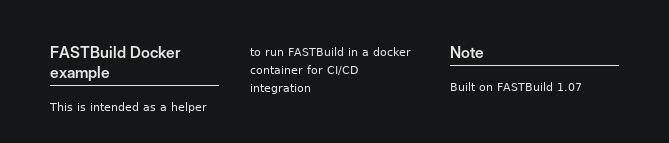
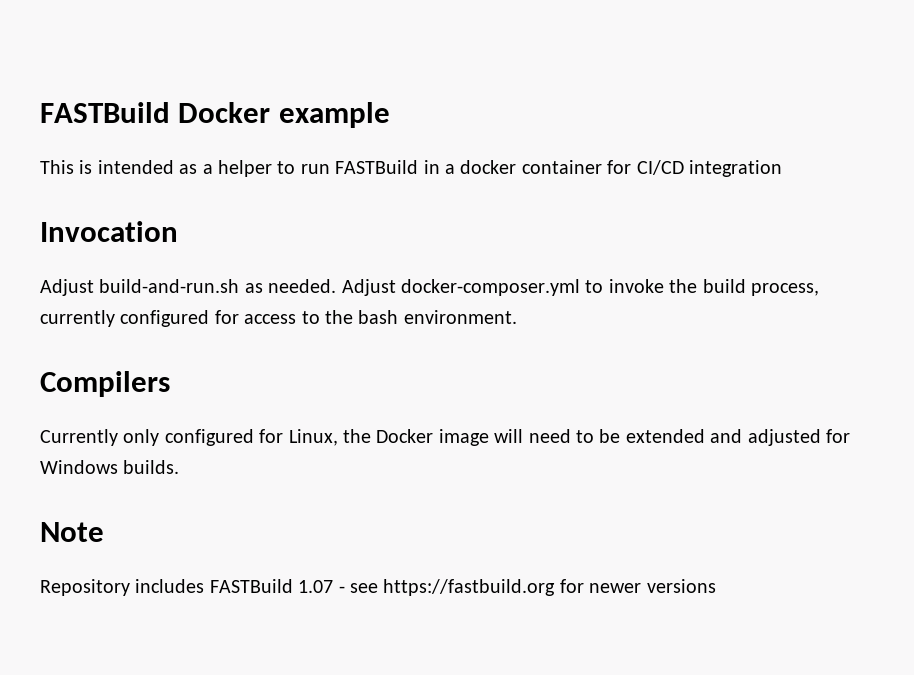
+ Invocation
+ Adjust build-and-run.sh as needed. Adjust docker-composer.yml to invoke the build process, currently configured for access to the bash environment.
+ Compilers
+ Currently only configured for Linux, the Docker image will need to be extended and adjusted for Windows builds.
  Note
- Built on FASTBuild 1.07
+ Repository includes FASTBuild 1.07 - see https://fastbuild.org for newer versions

